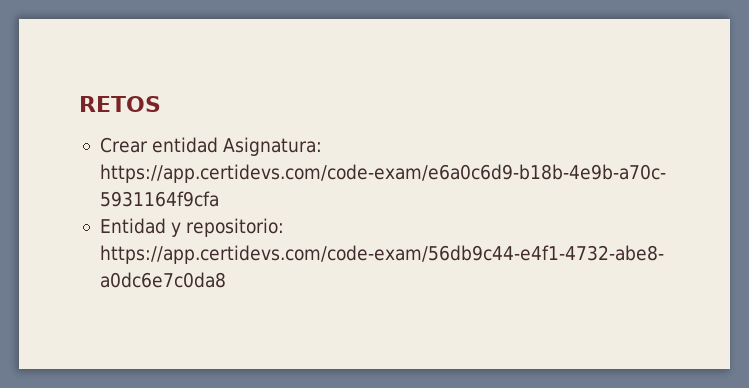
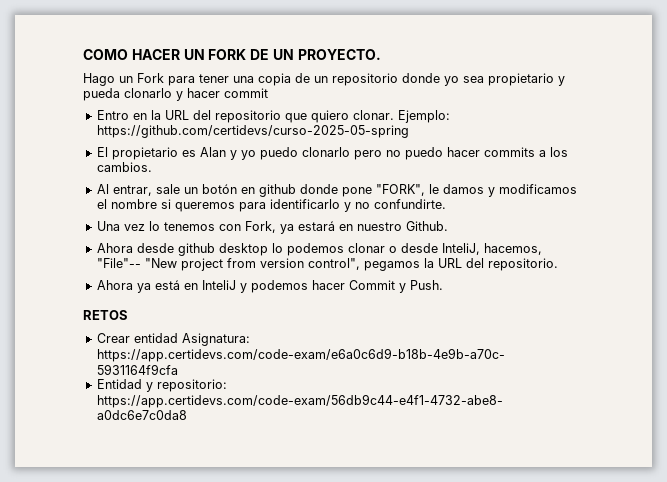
+ COMO HACER UN FORK DE UN PROYECTO.
+ Hago un Fork para tener una copia de un repositorio donde yo sea propietario y pueda clonarlo y hacer commit
+ Entro en la URL del repositorio que quiero clonar. Ejemplo: https://github.com/certidevs/curso-2025-05-spring
+ El propietario es Alan y yo puedo clonarlo pero no puedo hacer commits a los cambios.
+ Al entrar, sale un botón en github donde pone "FORK", le damos y modificamos el nombre si queremos para identificarlo y no confundirte.
+ Una vez lo tenemos con Fork, ya estará en nuestro Github.
+ Ahora desde github desktop lo podemos clonar o desde InteliJ, hacemos, "File"-- "New project from version control", pegamos la URL del repositorio.
+ Ahora ya está en InteliJ y podemos hacer Commit y Push.

